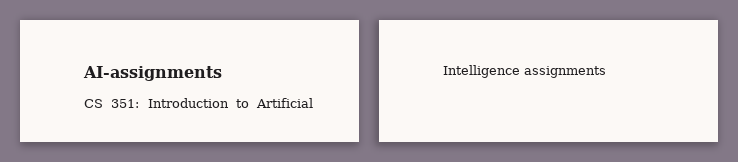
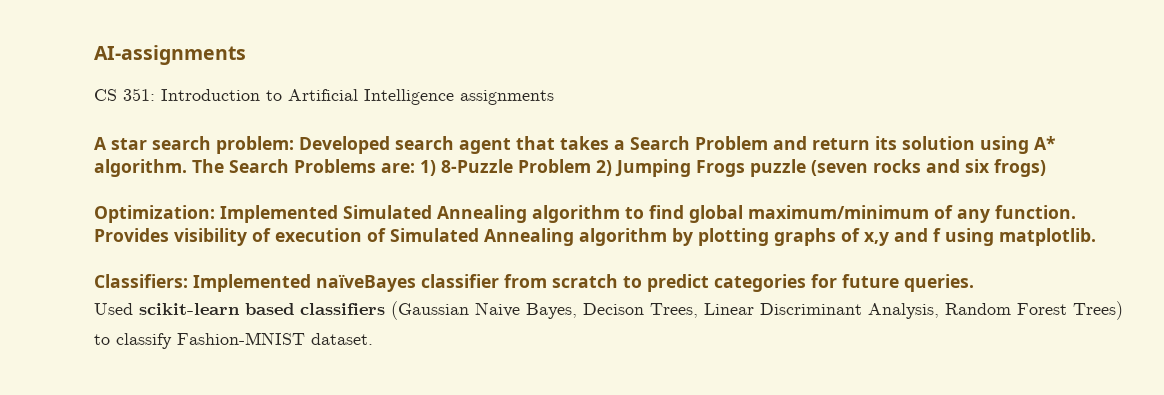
+ A star search problem: Developed search agent that takes a Search Problem and return its solution using A* algorithm. The Search Problems are: 1) 8-Puzzle Problem 2) Jumping Frogs puzzle (seven rocks and six frogs)
+ Optimization: Implemented Simulated Annealing algorithm to find global maximum/minimum of any function. Provides visibility of execution of Simulated Annealing algorithm by plotting graphs of x,y and f using matplotlib.
+ Classifiers: Implemented naïveBayes classifier from scratch to predict categories for future queries.
+ Used scikit-learn based classifiers (Gaussian Naive Bayes, Decison Trees, Linear Discriminant Analysis, Random Forest Trees) to classify Fashion-MNIST dataset.

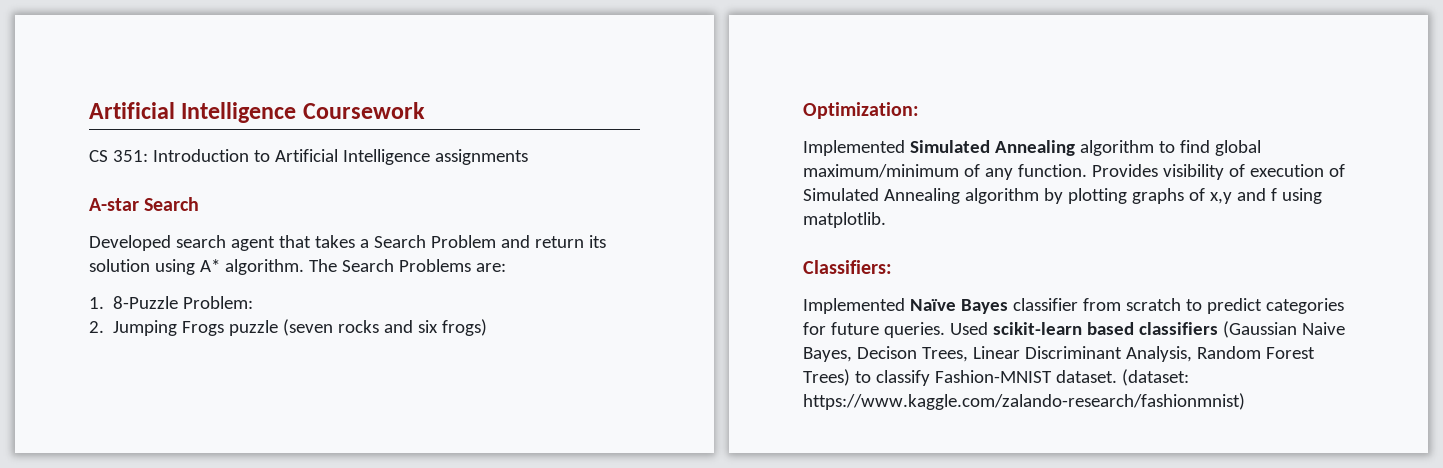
- AI-assignments
+ Artificial Intelligence Coursework
- A star search problem: Developed search agent that takes a Search Problem and return its solution using A* algorithm.
+ A-star Search
+ Developed search agent that takes a Search Problem and return its solution using A* algorithm.
- The Search Problems are: 1) 8-Puzzle Problem 2) Jumping Frogs puzzle (seven rocks and six frogs)
+ The Search Problems are:
+ 1. 8-Puzzle Problem:
+ 2. Jumping Frogs puzzle (seven rocks and six frogs)
- Optimization: Implemented Simulated Annealing algorithm to find global maximum/minimum of any function.
+ Optimization:
+ Implemented Simulated Annealing algorithm to find global maximum/minimum of any function.
- Classifiers: Implemented naïveBayes classifier from scratch to predict categories for future queries.
- Used scikit-learn based classifiers (Gaussian Naive Bayes, Decison Trees, Linear Discriminant Analysis, Random Forest Trees) to classify Fashion-MNIST dataset.
+ Classifiers:
+ Implemented Naïve Bayes classifier from scratch to predict categories for future queries. Used scikit-learn based classifiers (Gaussian Naive Bayes, Decison Trees, Linear Discriminant Analysis, Random Forest Trees) to classify Fashion-MNIST dataset.
+ (dataset: https://www.kaggle.com/zalando-research/fashionmnist)

